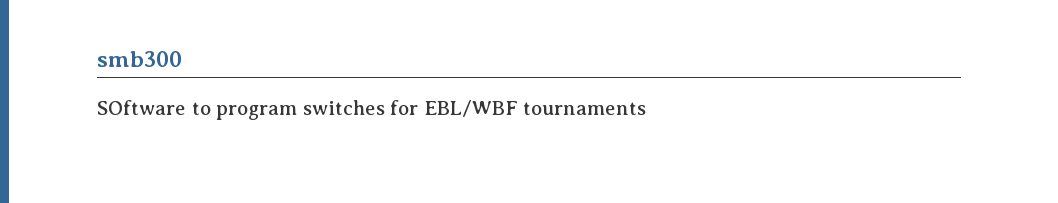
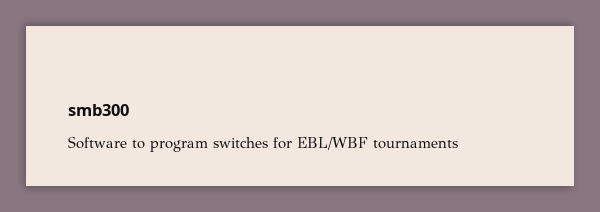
- SOftware to program switches for EBL/WBF tournaments
+ Software to program switches for EBL/WBF tournaments

